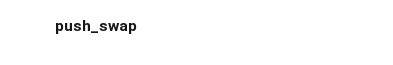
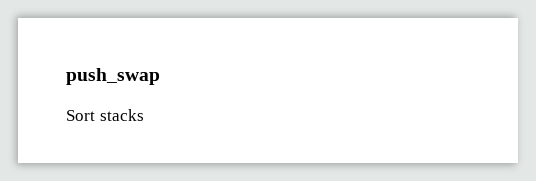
+ Sort stacks

